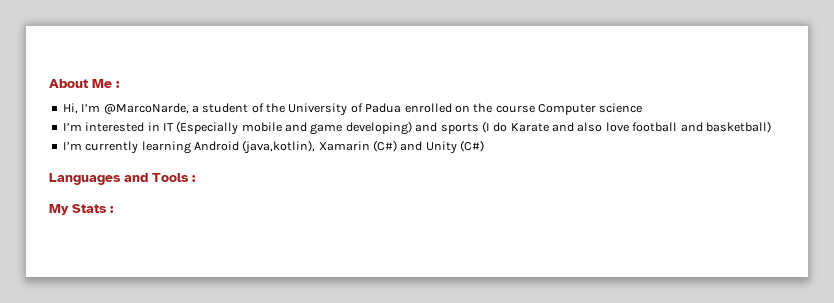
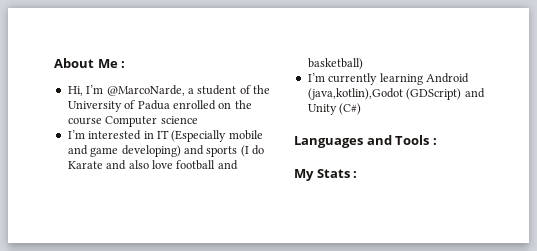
- I’m currently learning Android (java,kotlin), Xamarin (C#) and Unity (C#)
+ I’m currently learning Android (java,kotlin),Godot (GDScript) and Unity (C#)

